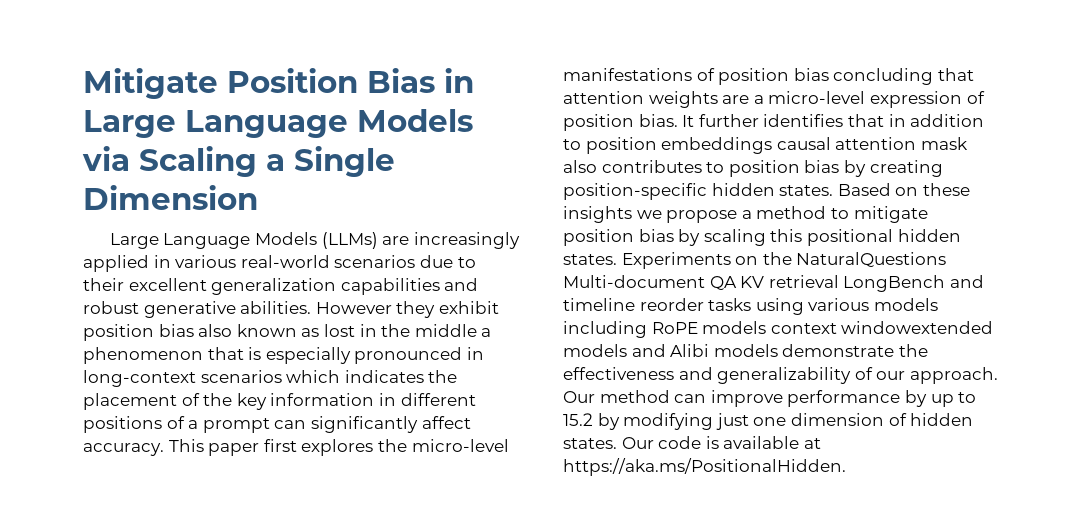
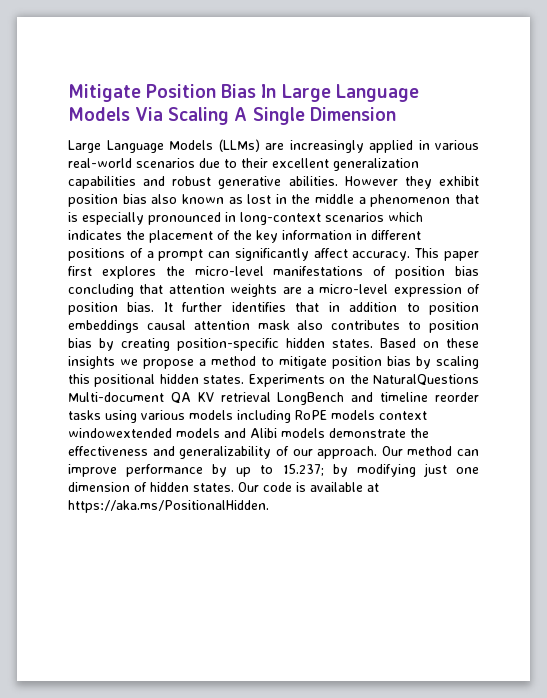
- Mitigate Position Bias in Large Language Models via Scaling a Single Dimension
+ Mitigate Position Bias In Large Language Models Via Scaling A Single Dimension
- Our method can improve performance by up to 15.2 by modifying just one dimension of hidden states.
+ Our method can improve performance by up to 15.237; by modifying just one dimension of hidden states.

